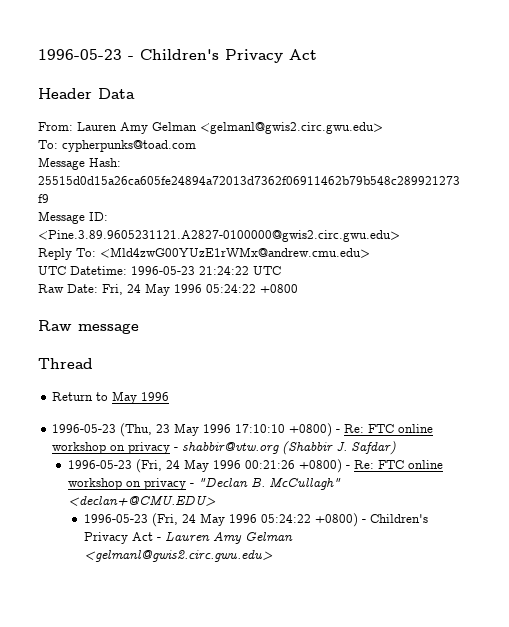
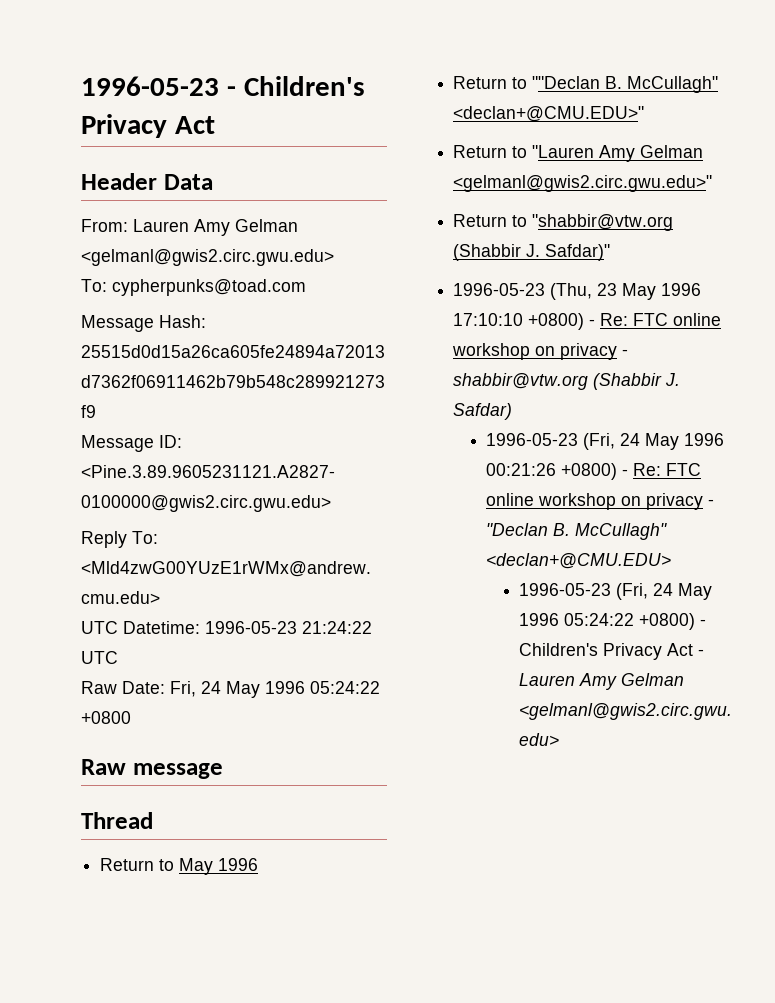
+ Return to ""Declan B. McCullagh" <declan+@CMU.EDU>"
+ Return to "Lauren Amy Gelman <gelmanl@gwis2.circ.gwu.edu>"
+ Return to "shabbir@vtw.org (Shabbir J. Safdar)"

